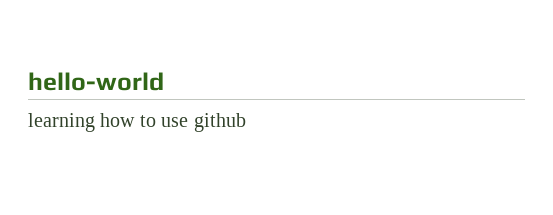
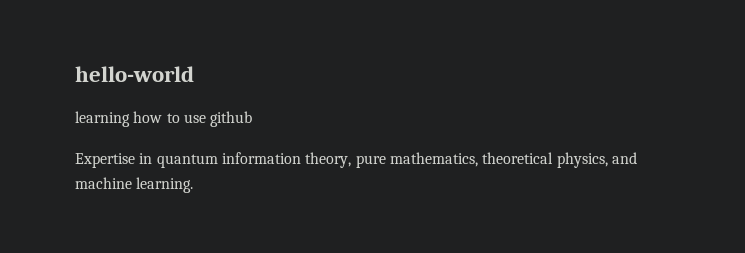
+ Expertise in quantum information theory, pure mathematics, theoretical physics, and machine learning.

